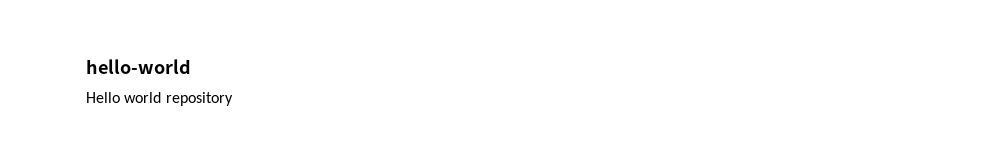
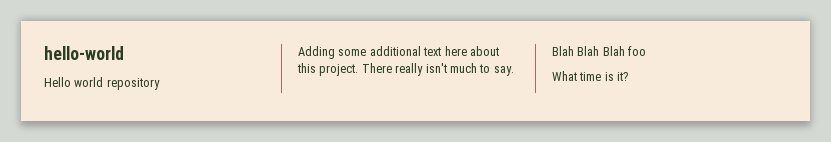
+ Adding some additional text here about this project. There really isn't much to say. Blah Blah Blah foo
+ What time is it?

